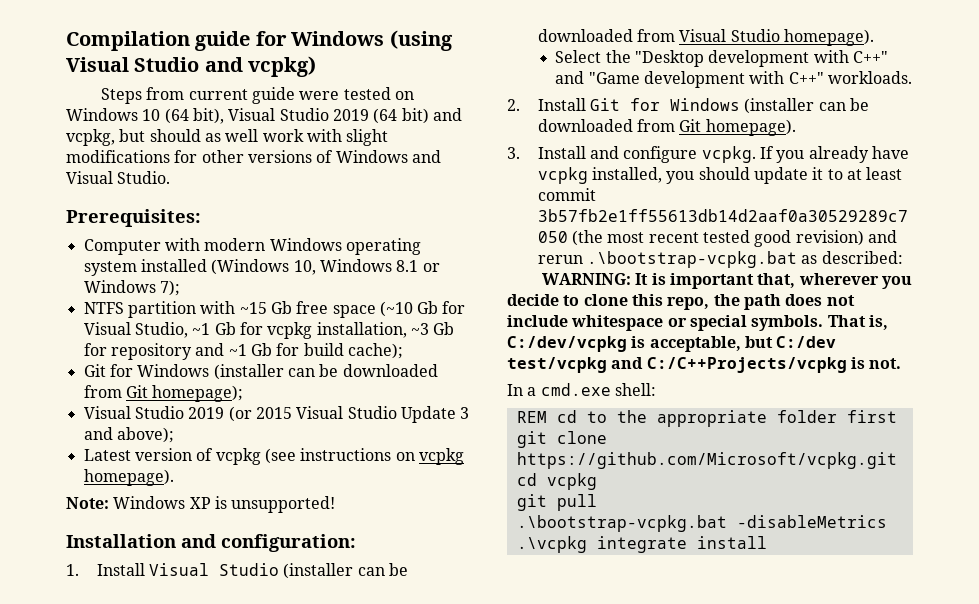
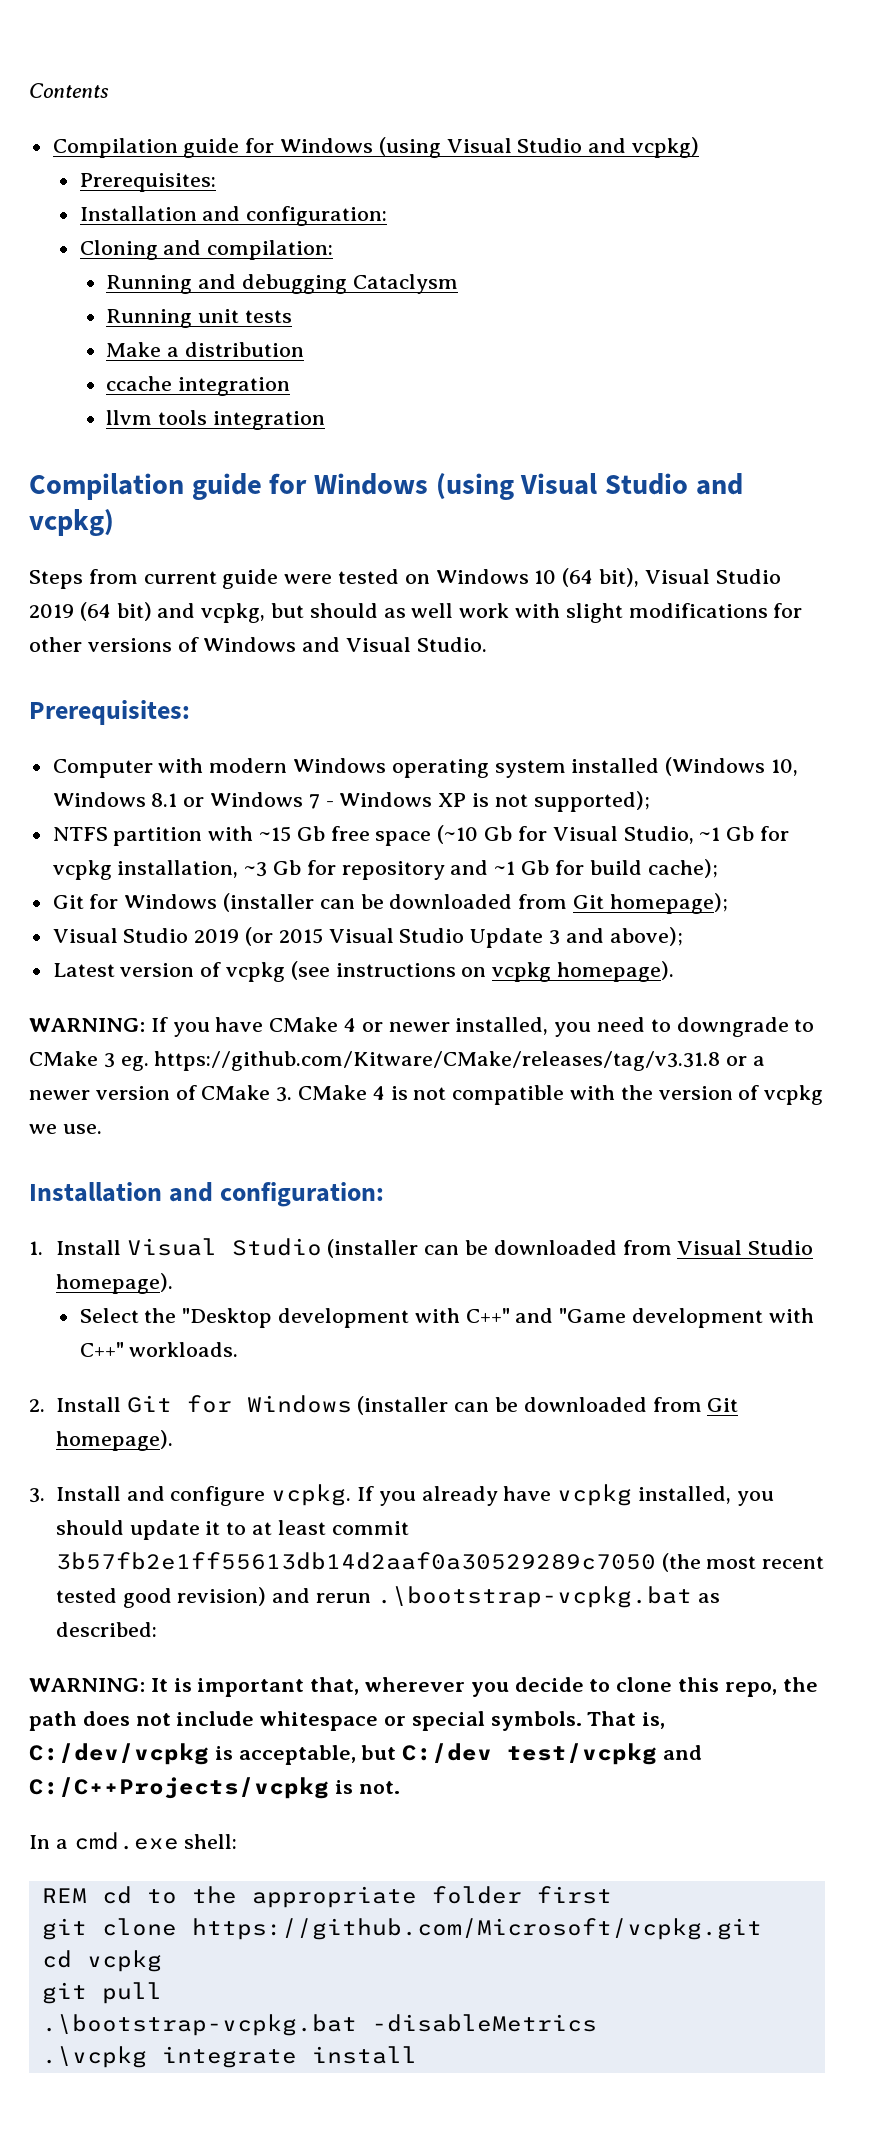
+ Contents
+ Compilation guide for Windows (using Visual Studio and vcpkg)
+ Prerequisites:
+ Installation and configuration:
+ Cloning and compilation:
+ Running and debugging Cataclysm
+ Running unit tests
+ Make a distribution
+ ccache integration
+ llvm tools integration
- Computer with modern Windows operating system installed (Windows 10, Windows 8.1 or Windows 7);
+ Computer with modern Windows operating system installed (Windows 10, Windows 8.1 or Windows 7 - Windows XP is not supported);
- Note: Windows XP is unsupported!
+ WARNING: If you have CMake 4 or newer installed, you need to downgrade to CMake 3 eg. https://github.com/Kitware/CMake/releases/tag/v3.31.8 or a newer version of CMake 3. CMake 4 is not compatible with the version of vcpkg we use.

